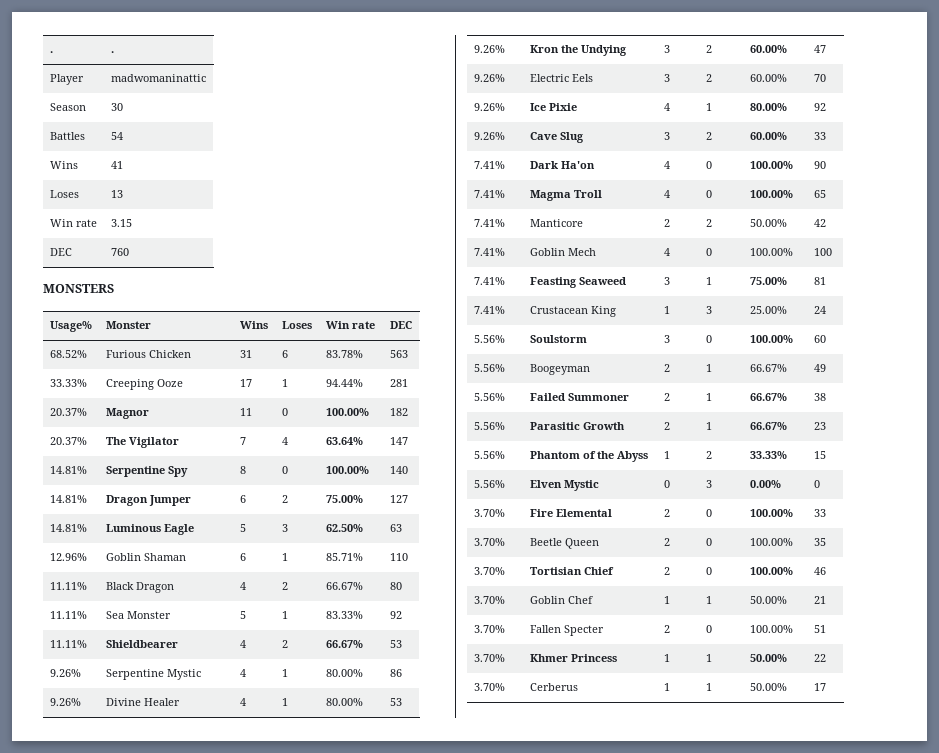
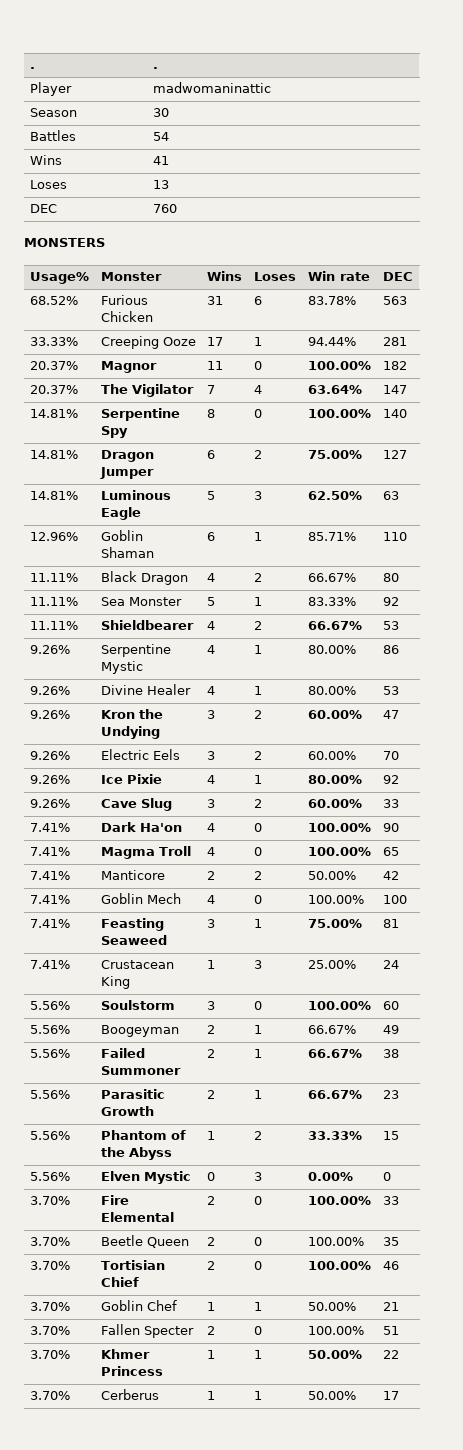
- Win rate | 3.15

